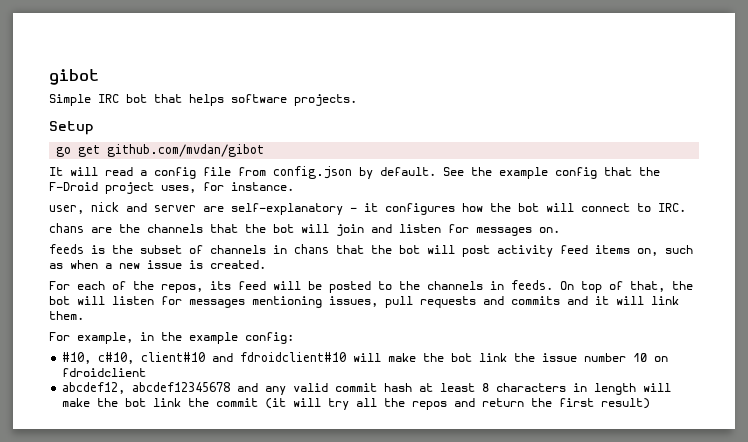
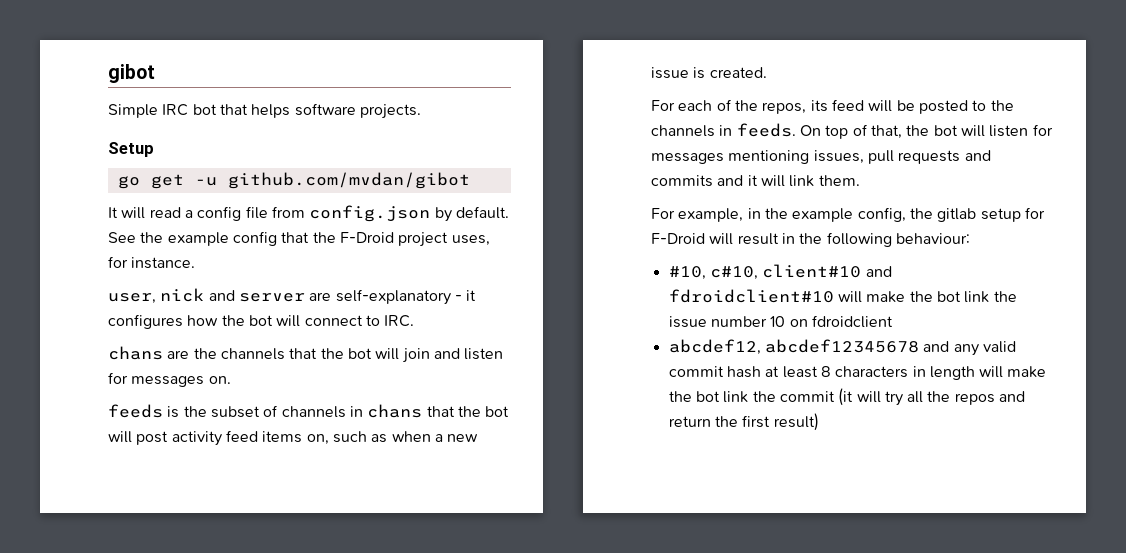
- go get github.com/mvdan/gibot
+ go get -u github.com/mvdan/gibot
- For example, in the example config:
+ For example, in the example config, the gitlab setup for F-Droid will result in the following behaviour:

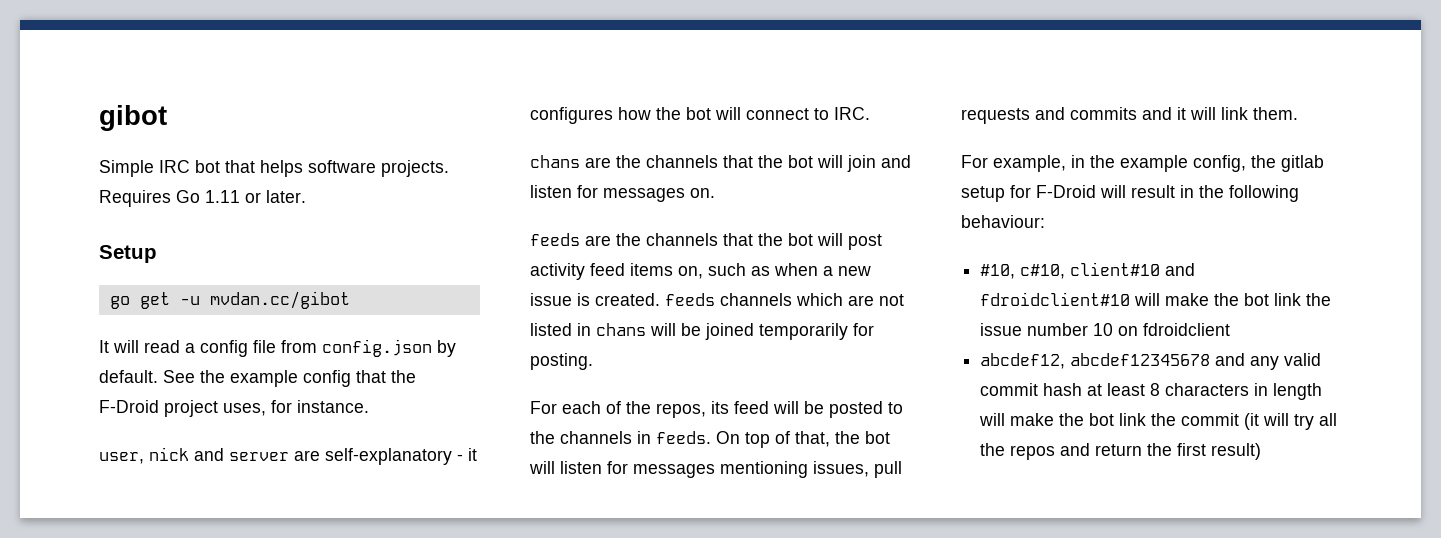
+ Requires Go 1.11 or later.
- go get -u github.com/mvdan/gibot
+ go get -u mvdan.cc/gibot
- feeds is the subset of channels in chans that the bot will post activity feed items on, such as when a new issue is created.
+ feeds are the channels that the bot will post activity feed items on, such as when a new issue is created. feeds channels which are not listed in chans will be joined temporarily for posting.

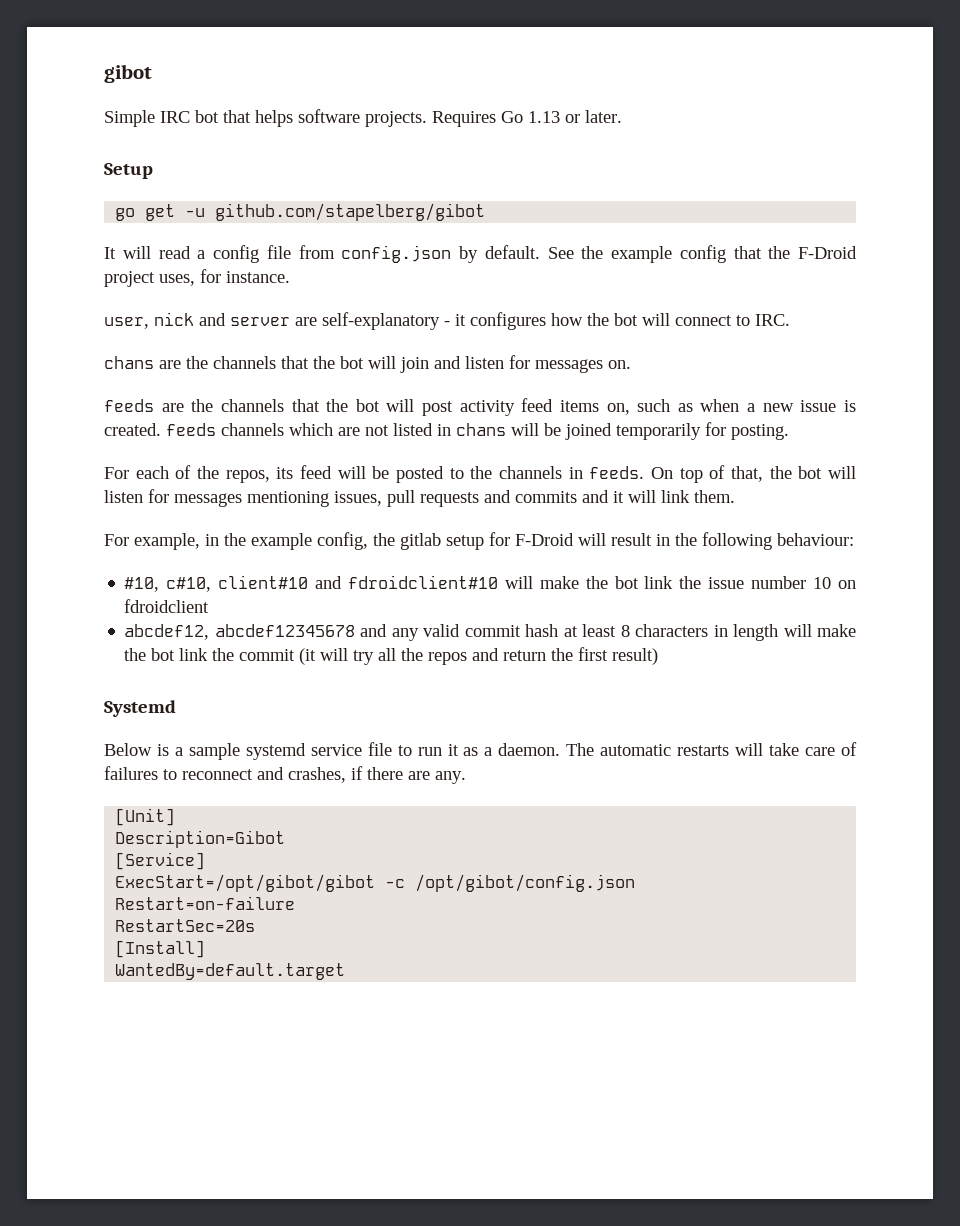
- Requires Go 1.11 or later.
+ Requires Go 1.13 or later.
- go get -u mvdan.cc/gibot
+ go get -u github.com/stapelberg/gibot
+ Systemd
+ Below is a sample systemd service file to run it as a daemon. The automatic restarts will take care of failures to reconnect and crashes, if there are any.
+ [Unit]
+ Description=Gibot
+ [Service]
+ ExecStart=/opt/gibot/gibot -c /opt/gibot/config.json
+ Restart=on-failure
+ RestartSec=20s
+ [Install]
+ WantedBy=default.target

